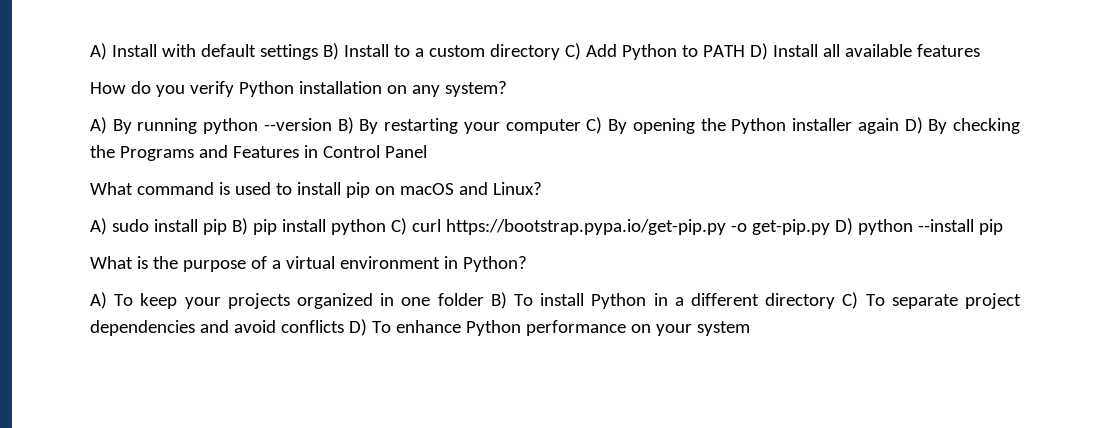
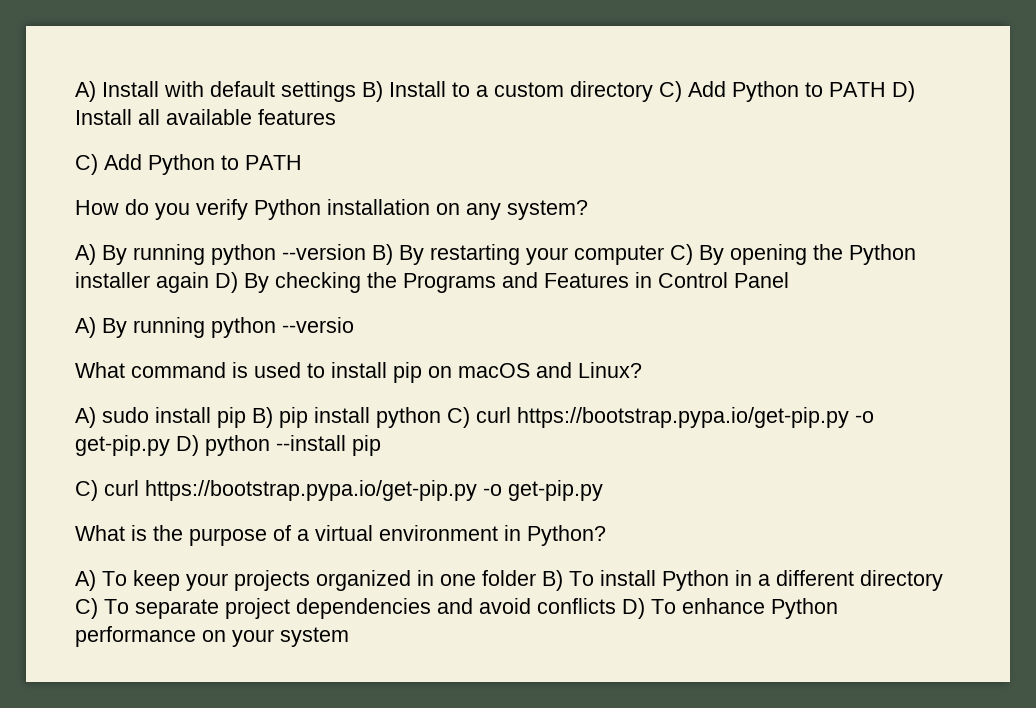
  A) Install with default settings B) Install to a custom directory C) Add Python to PATH D) Install all available features
+ C) Add Python to PATH
+ A) By running python --versio
  A) sudo install pip B) pip install python C) curl https://bootstrap.pypa.io/get-pip.py -o get-pip.py D) python --install pip
+ C) curl https://bootstrap.pypa.io/get-pip.py -o get-pip.py

